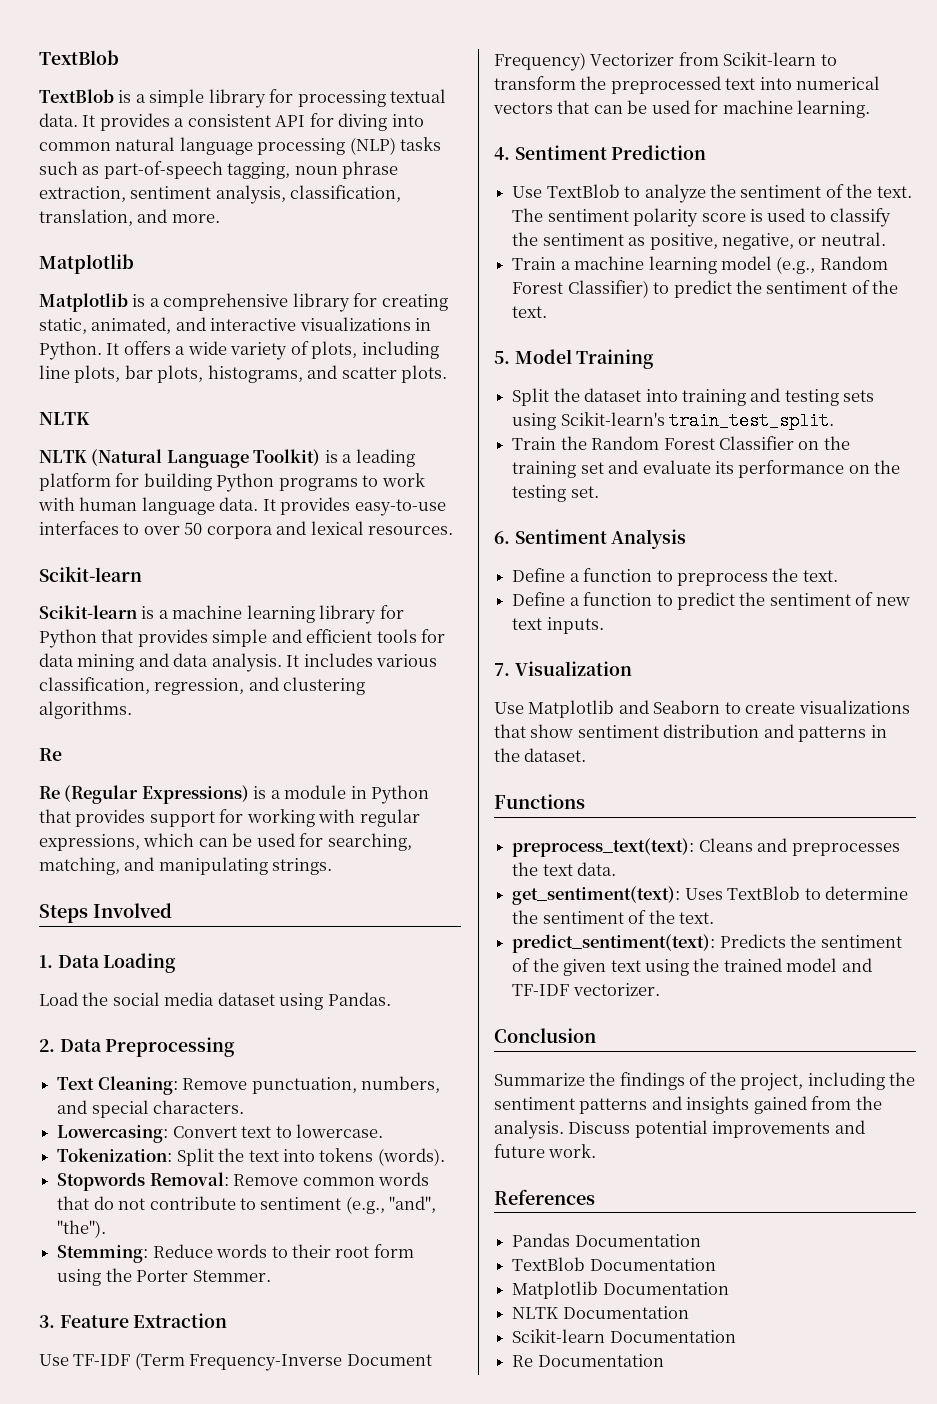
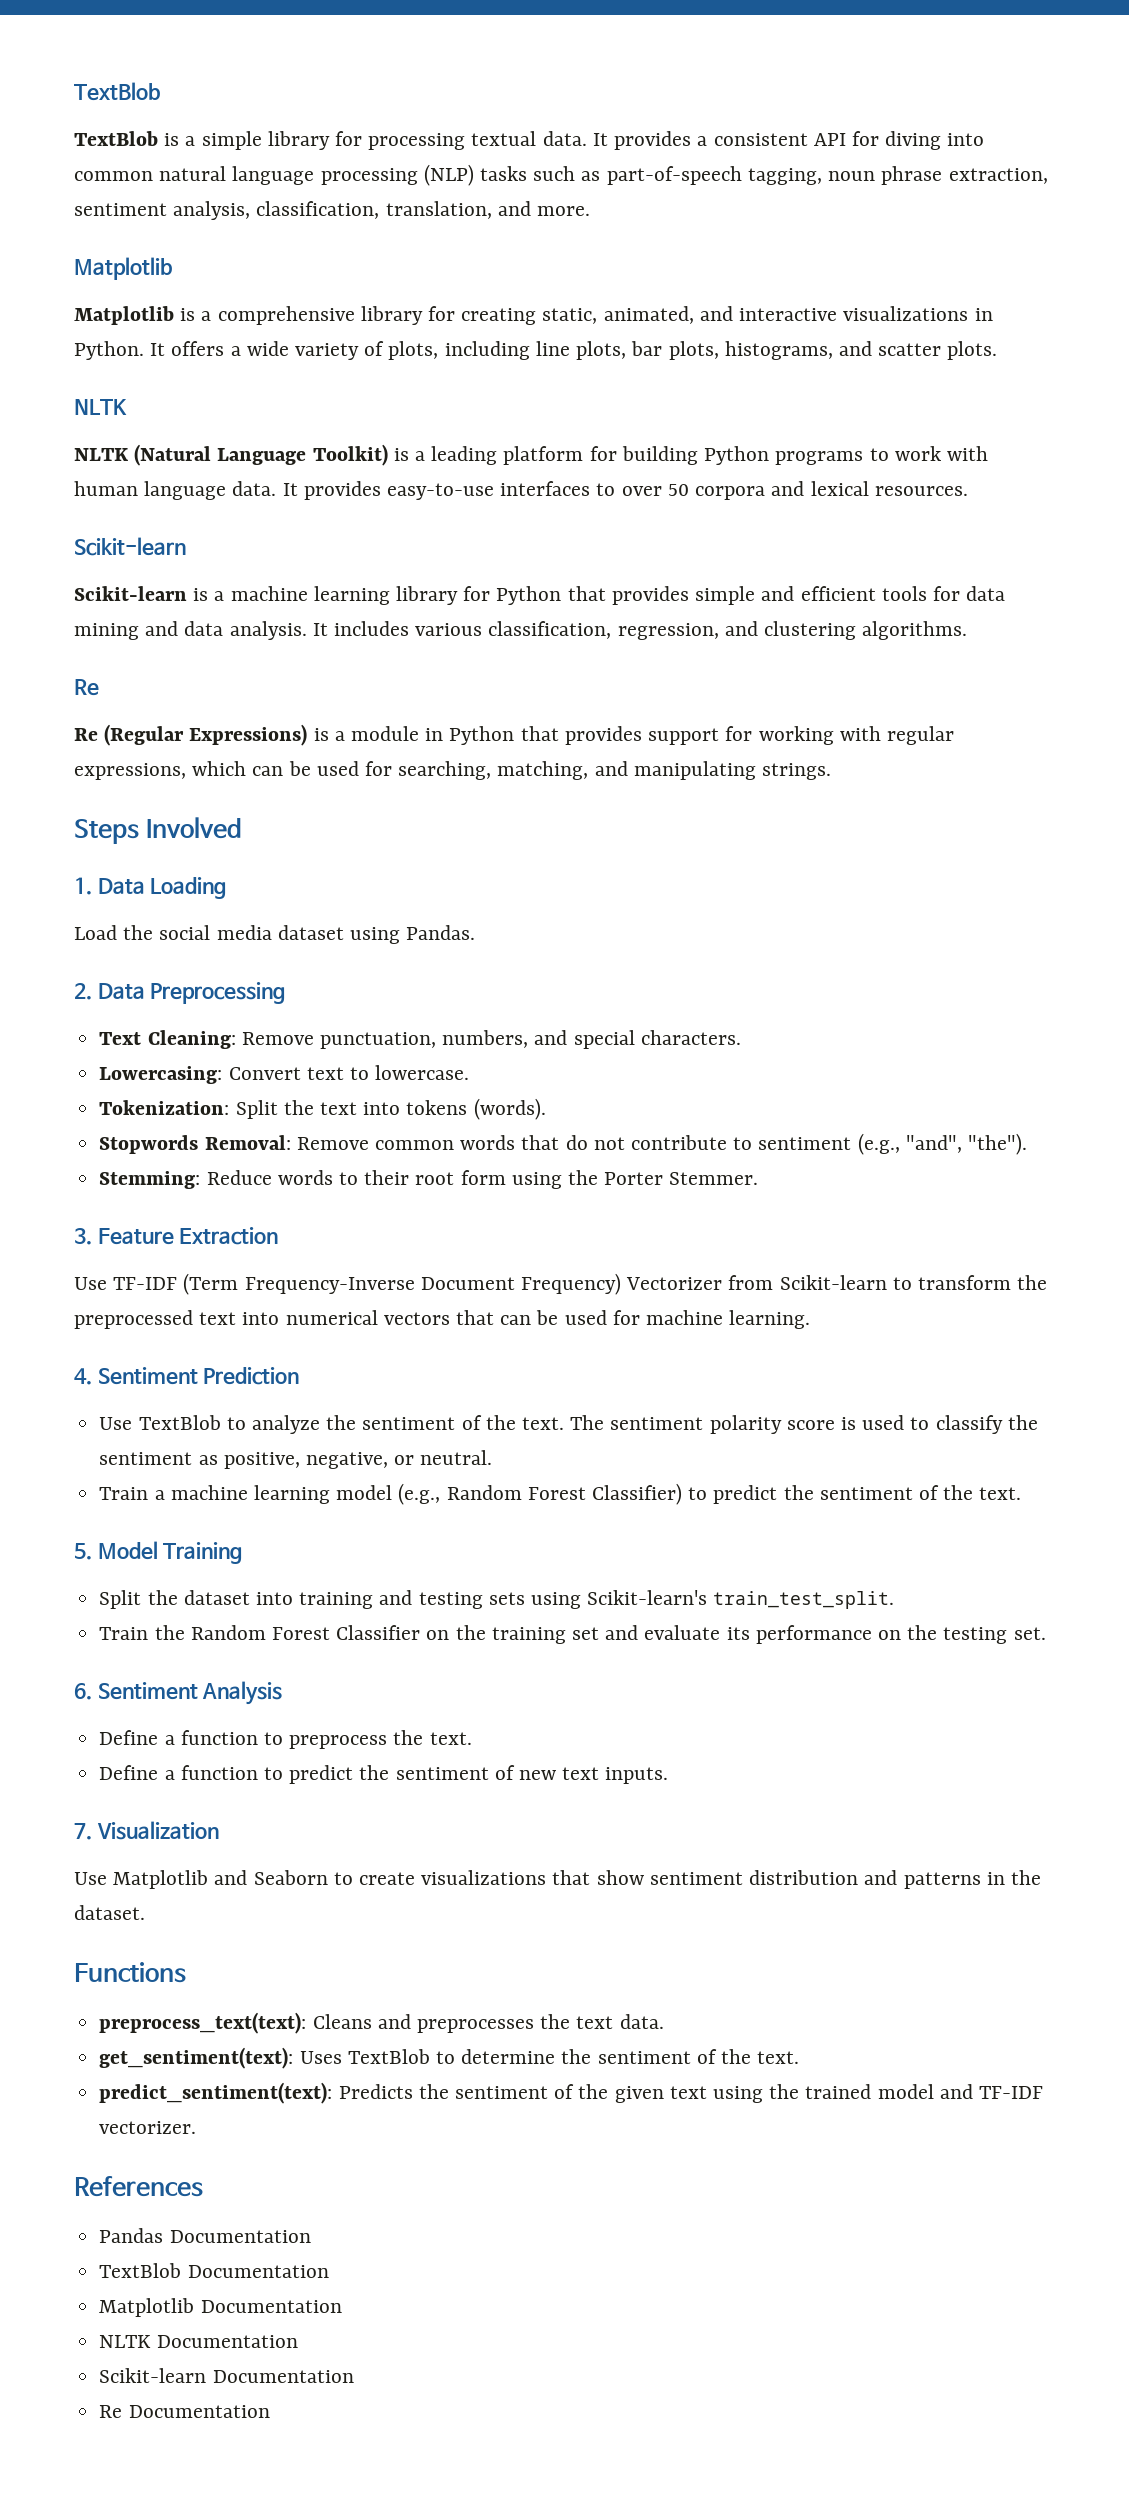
- Conclusion
- Summarize the findings of the project, including the sentiment patterns and insights gained from the analysis. Discuss potential improvements and future work.

